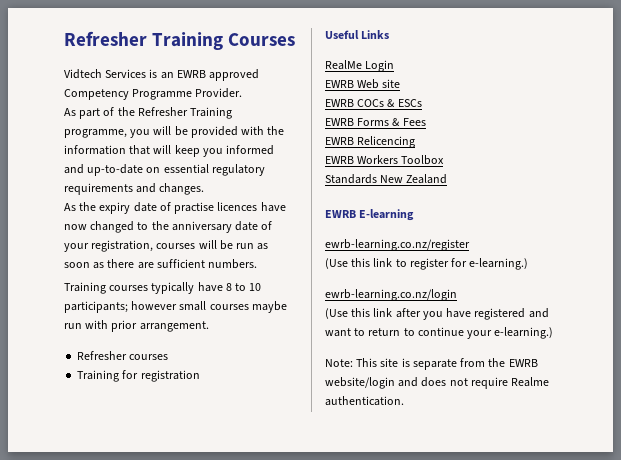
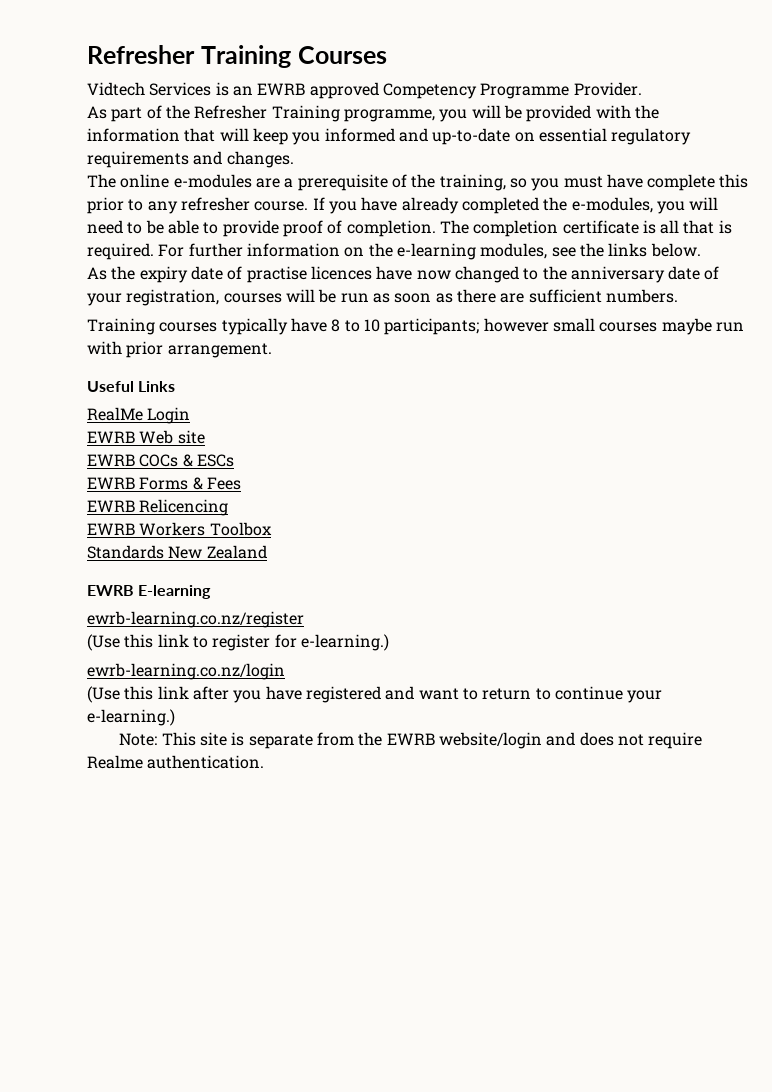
+ The online e-modules are a prerequisite of the training, so you must have complete this prior to any refresher course. If you have already completed the e-modules, you will need to be able to provide proof of completion. The completion certificate is all that is required. For further information on the e-learning modules, see the links below.
- Refresher courses
- Training for registration

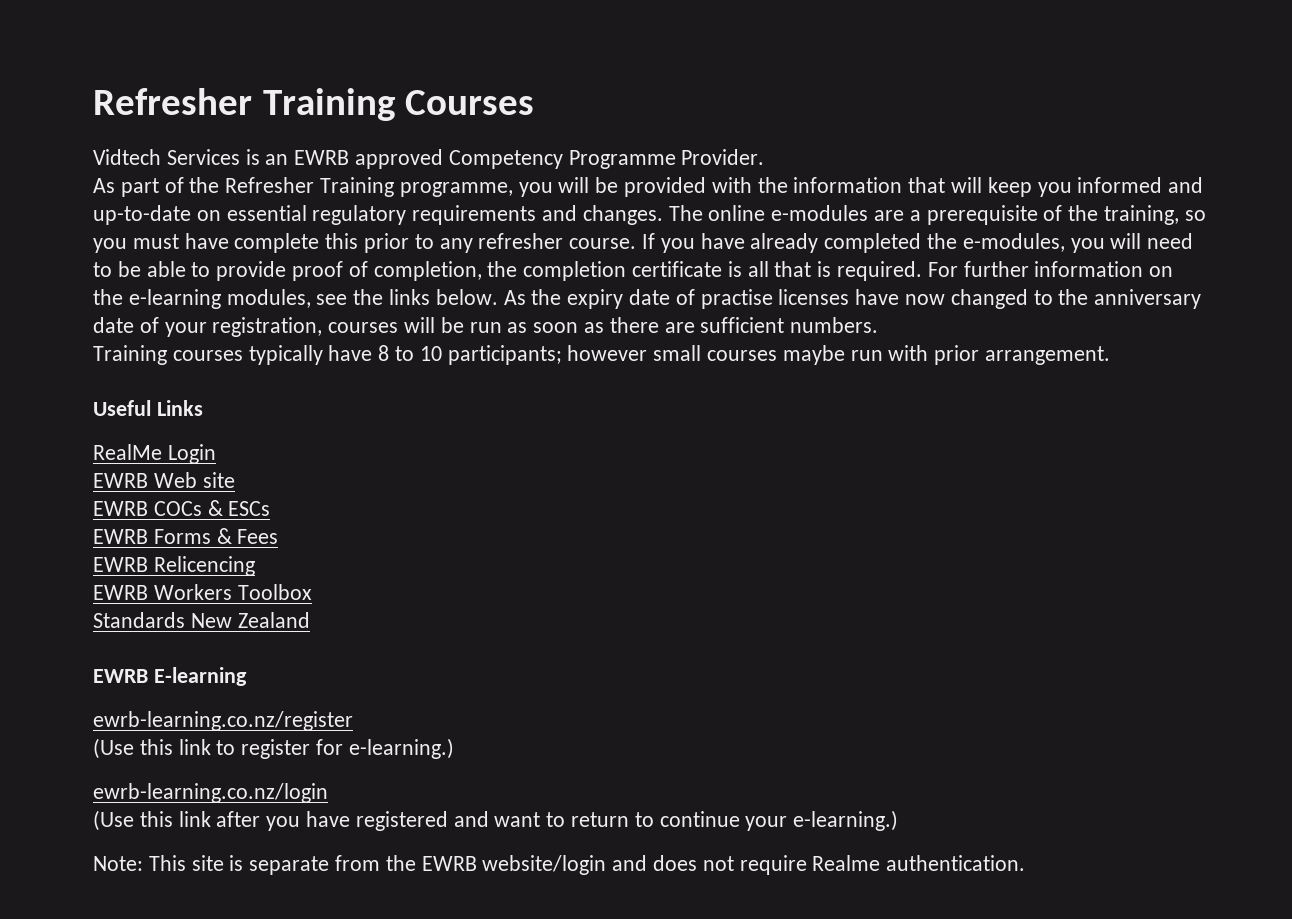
- As part of the Refresher Training programme, you will be provided with the information that will keep you informed and up-to-date on essential regulatory requirements and changes.
- The online e-modules are a prerequisite of the training, so you must have complete this prior to any refresher course.
+ As part of the Refresher Training programme, you will be provided with the information that will keep you informed and up-to-date on essential regulatory requirements and changes. The online e-modules are a prerequisite of the training, so you must have complete this prior to any refresher course.
- If you have already completed the e-modules, you will need to be able to provide proof of completion. The completion certificate is all that is required.
+ If you have already completed the e-modules, you will need to be able to provide proof of completion, the completion certificate is all that is required.
- For further information on the e-learning modules, see the links below.
- As the expiry date of practise licences have now changed to the anniversary date of your registration, courses will be run as soon as there are sufficient numbers.
+ For further information on the e-learning modules, see the links below. As the expiry date of practise licenses have now changed to the anniversary date of your registration, courses will be run as soon as there are sufficient numbers.

